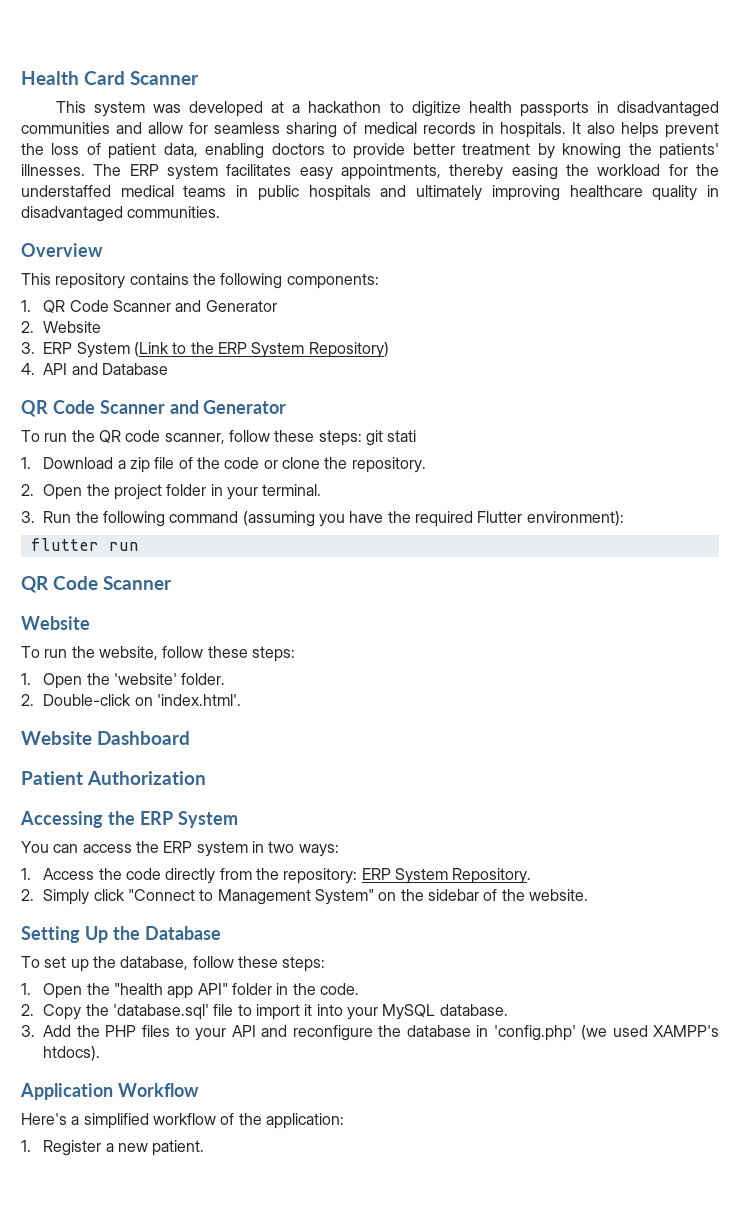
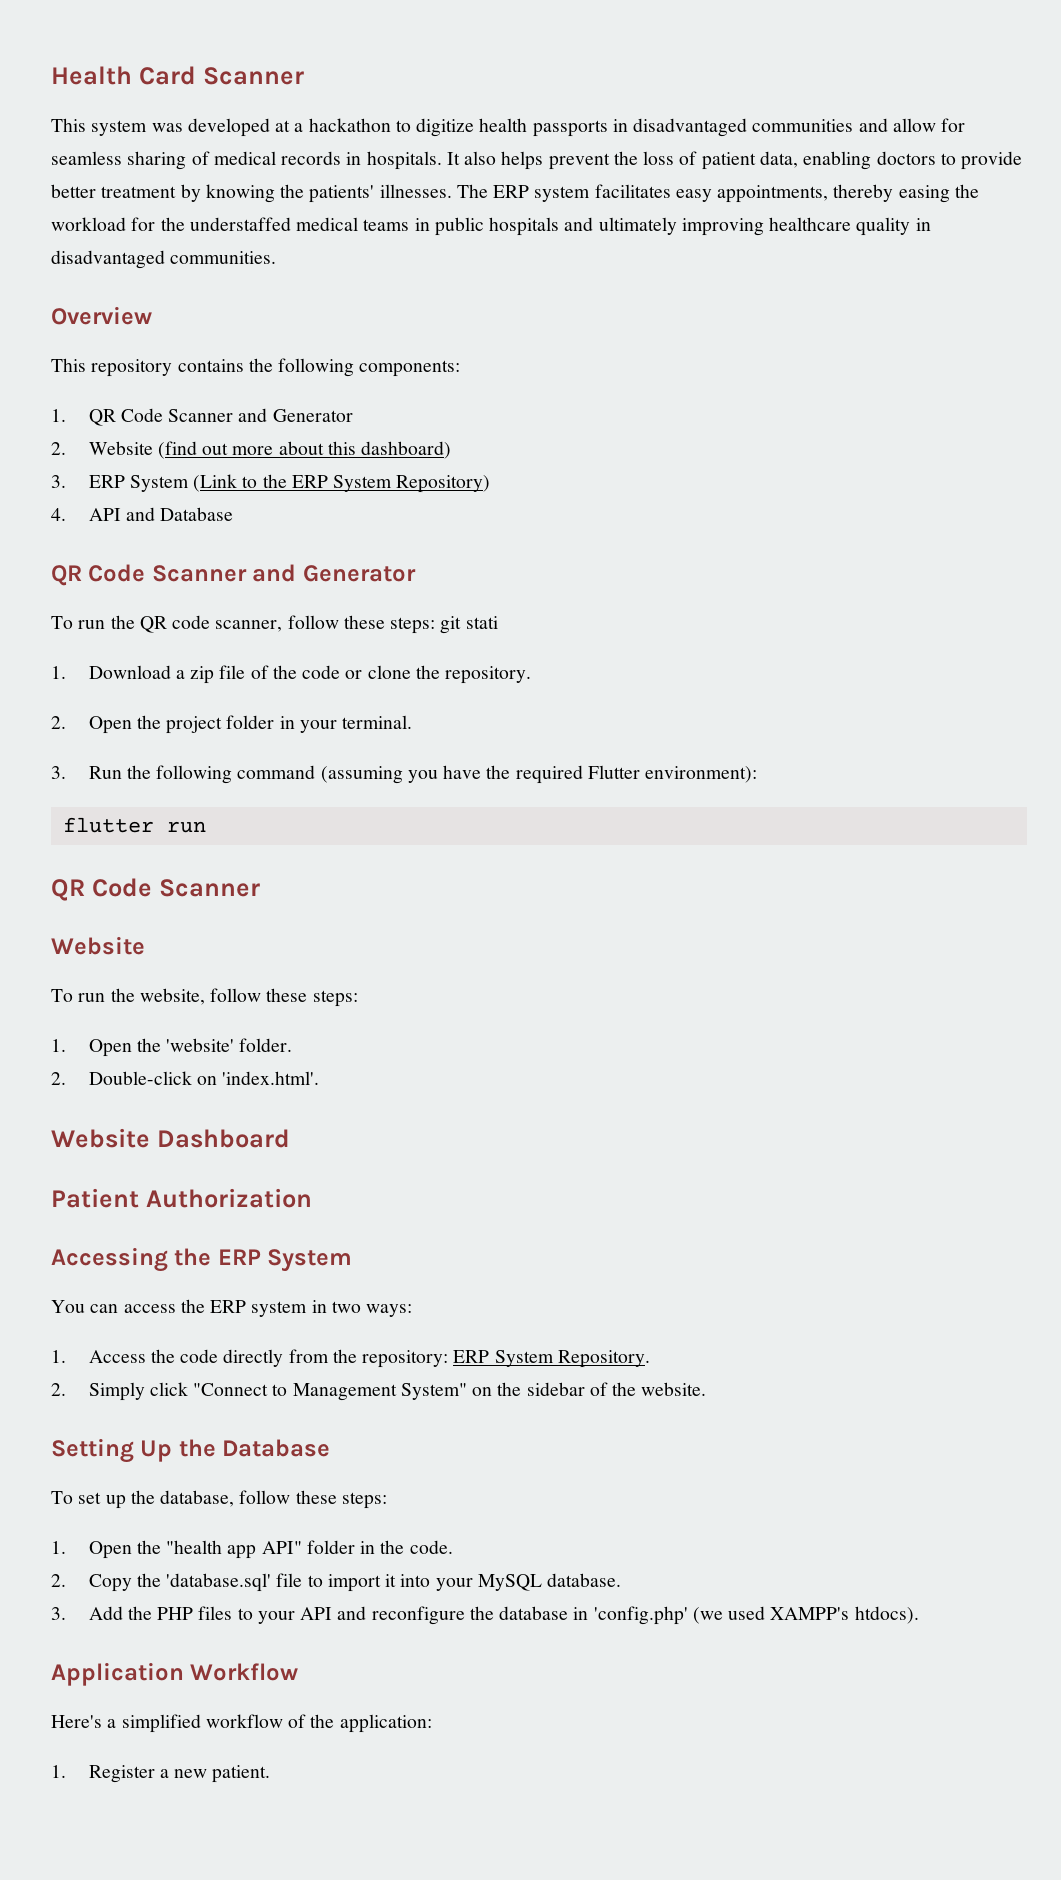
- 2. Website
+ 2. Website (find out more about this dashboard)

